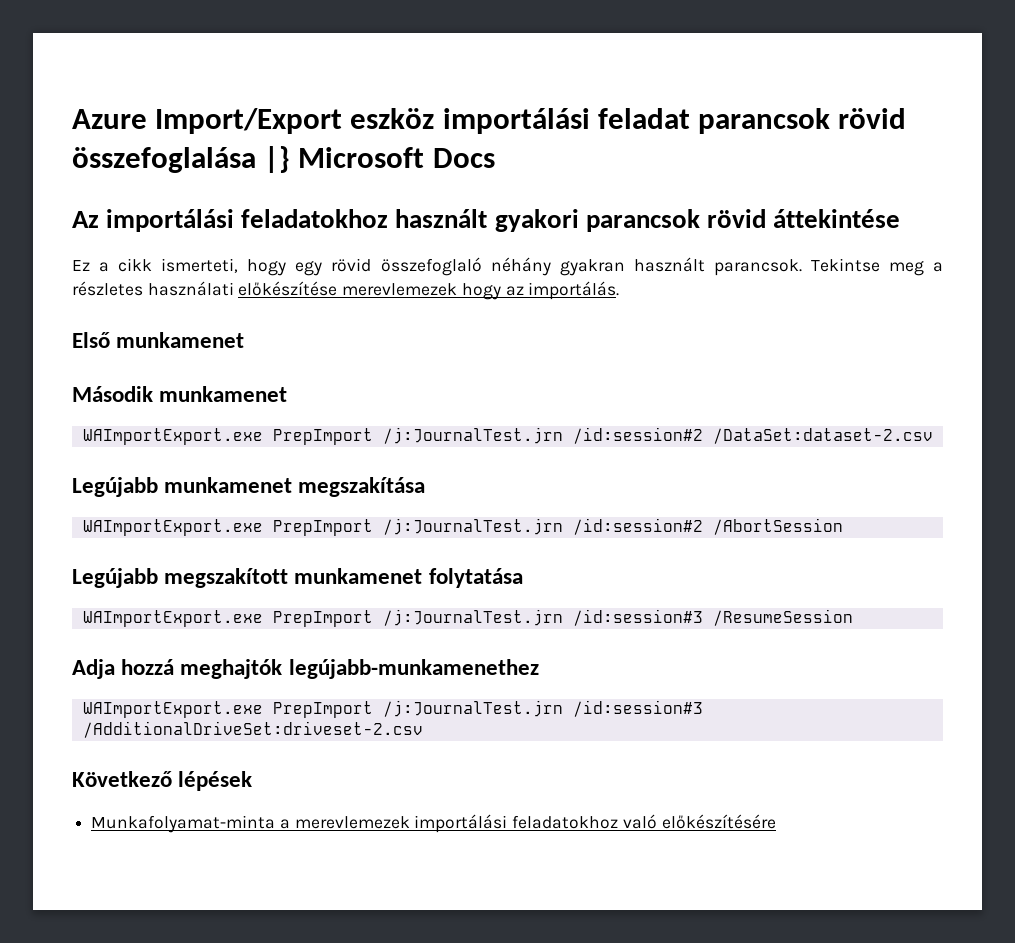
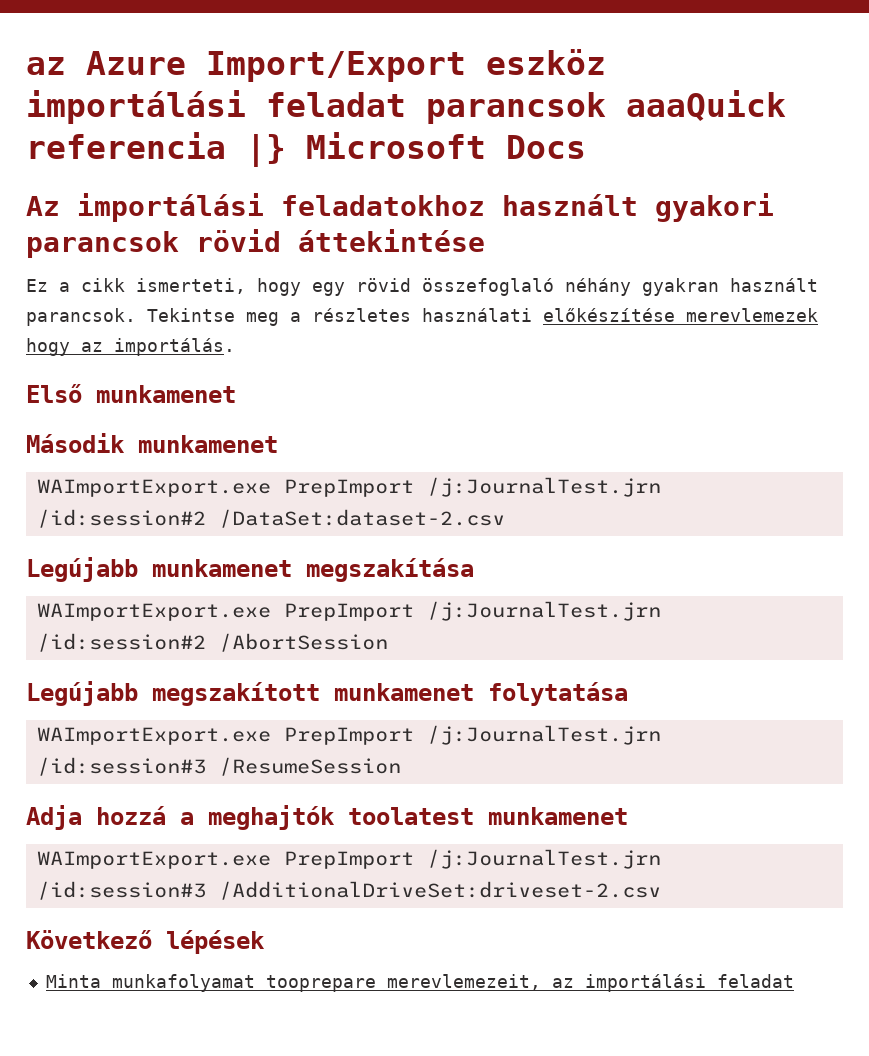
- Azure Import/Export eszköz importálási feladat parancsok rövid összefoglalása |} Microsoft Docs
+ az Azure Import/Export eszköz importálási feladat parancsok aaaQuick referencia |} Microsoft Docs
- Adja hozzá meghajtók legújabb-munkamenethez
+ Adja hozzá a meghajtók toolatest munkamenet
- Munkafolyamat-minta a merevlemezek importálási feladatokhoz való előkészítésére
+ Minta munkafolyamat tooprepare merevlemezeit, az importálási feladat

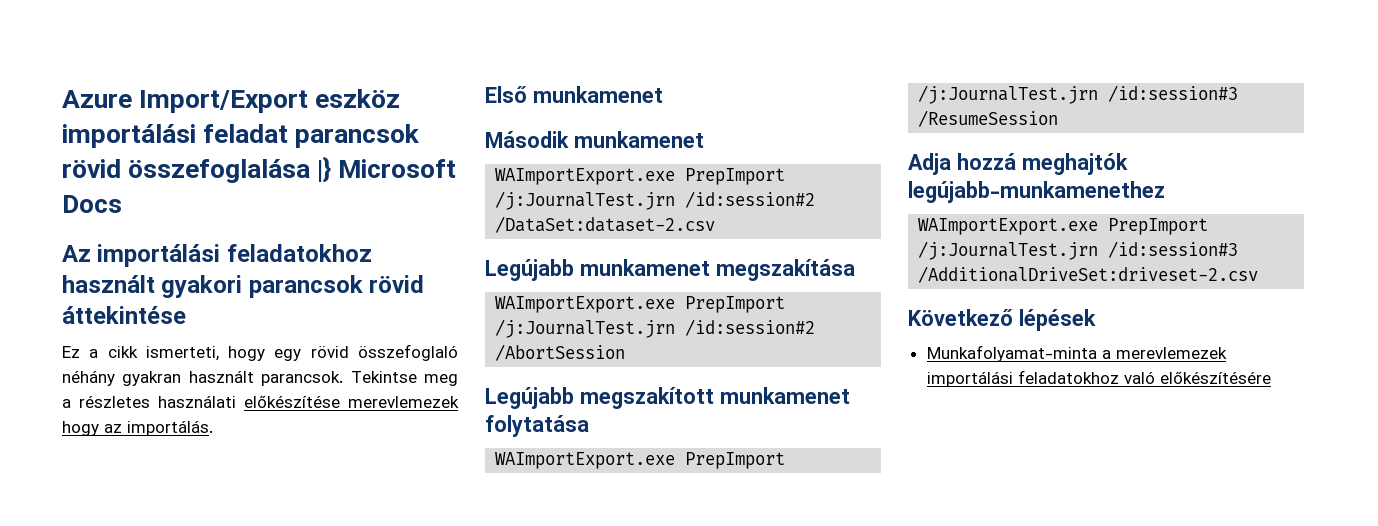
- az Azure Import/Export eszköz importálási feladat parancsok aaaQuick referencia |} Microsoft Docs
+ Azure Import/Export eszköz importálási feladat parancsok rövid összefoglalása |} Microsoft Docs
- Adja hozzá a meghajtók toolatest munkamenet
+ Adja hozzá meghajtók legújabb-munkamenethez
- Minta munkafolyamat tooprepare merevlemezeit, az importálási feladat
+ Munkafolyamat-minta a merevlemezek importálási feladatokhoz való előkészítésére

